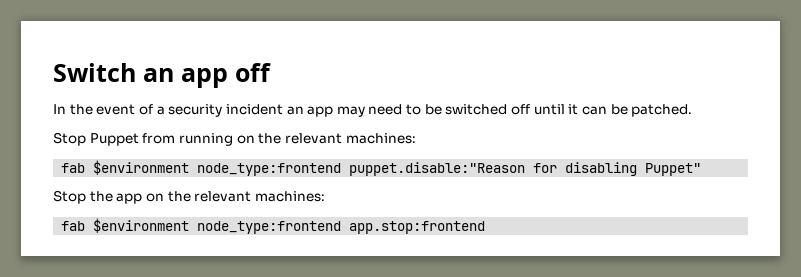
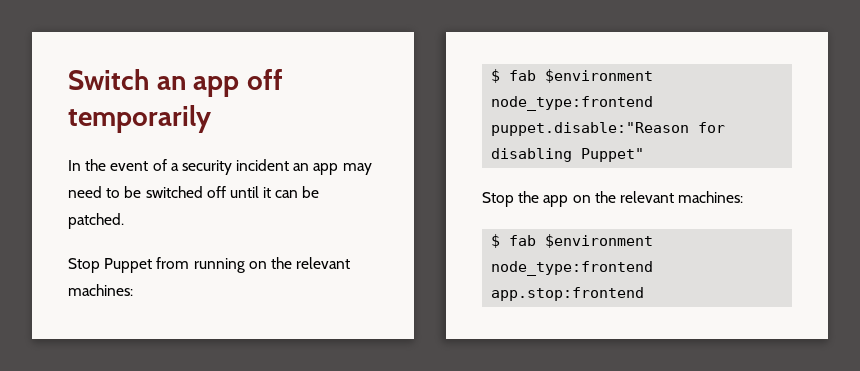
- Switch an app off
+ Switch an app off temporarily
- fab $environment node_type:frontend puppet.disable:"Reason for disabling Puppet"
+ $ fab $environment node_type:frontend puppet.disable:"Reason for disabling Puppet"
- fab $environment node_type:frontend app.stop:frontend
+ $ fab $environment node_type:frontend app.stop:frontend

